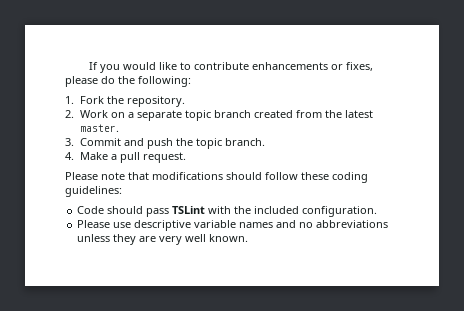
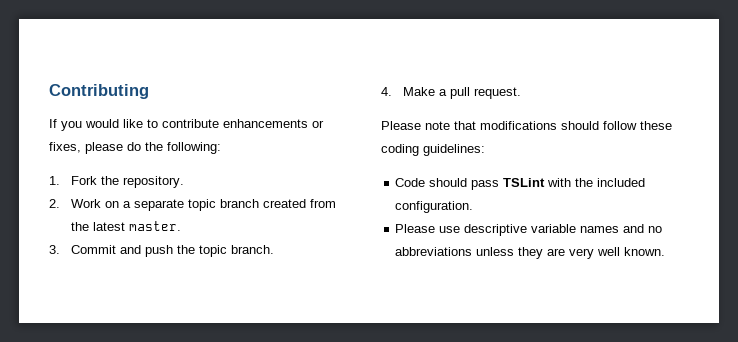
+ Contributing

